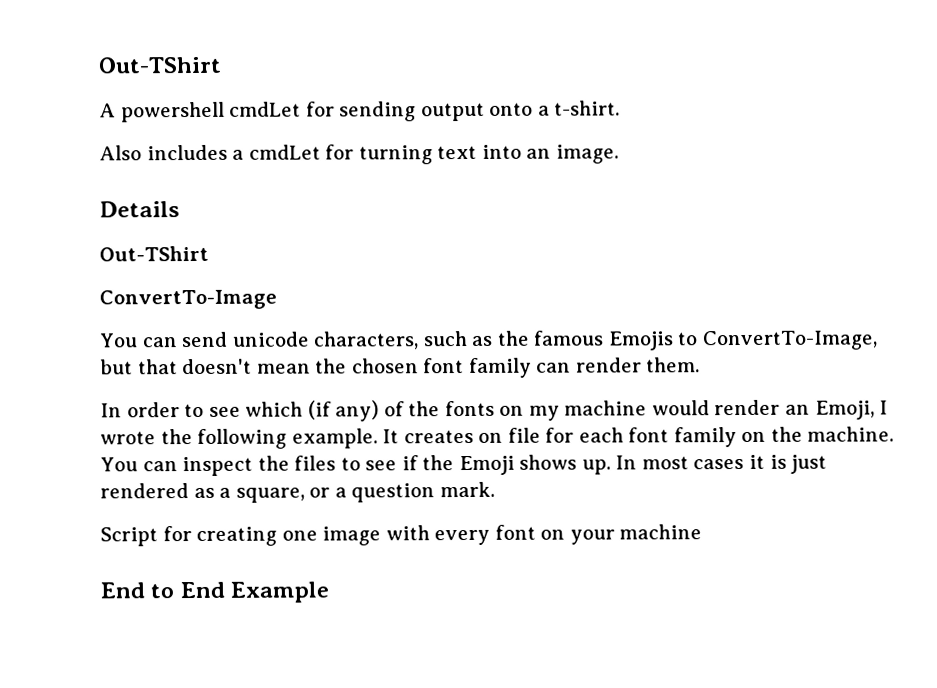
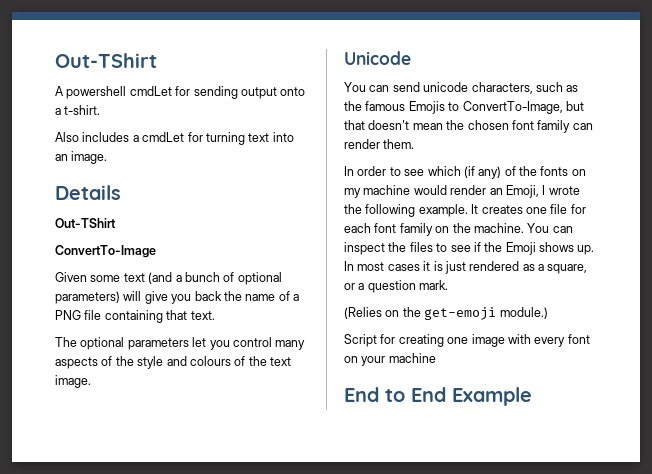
+ Given some text (and a bunch of optional parameters) will give you back the name of a PNG file containing that text.
+ The optional parameters let you control many aspects of the style and colours of the text image.
+ Unicode
- It creates on file for each font family on the machine.
+ It creates one file for each font family on the machine.
+ (Relies on the get-emoji module.)

